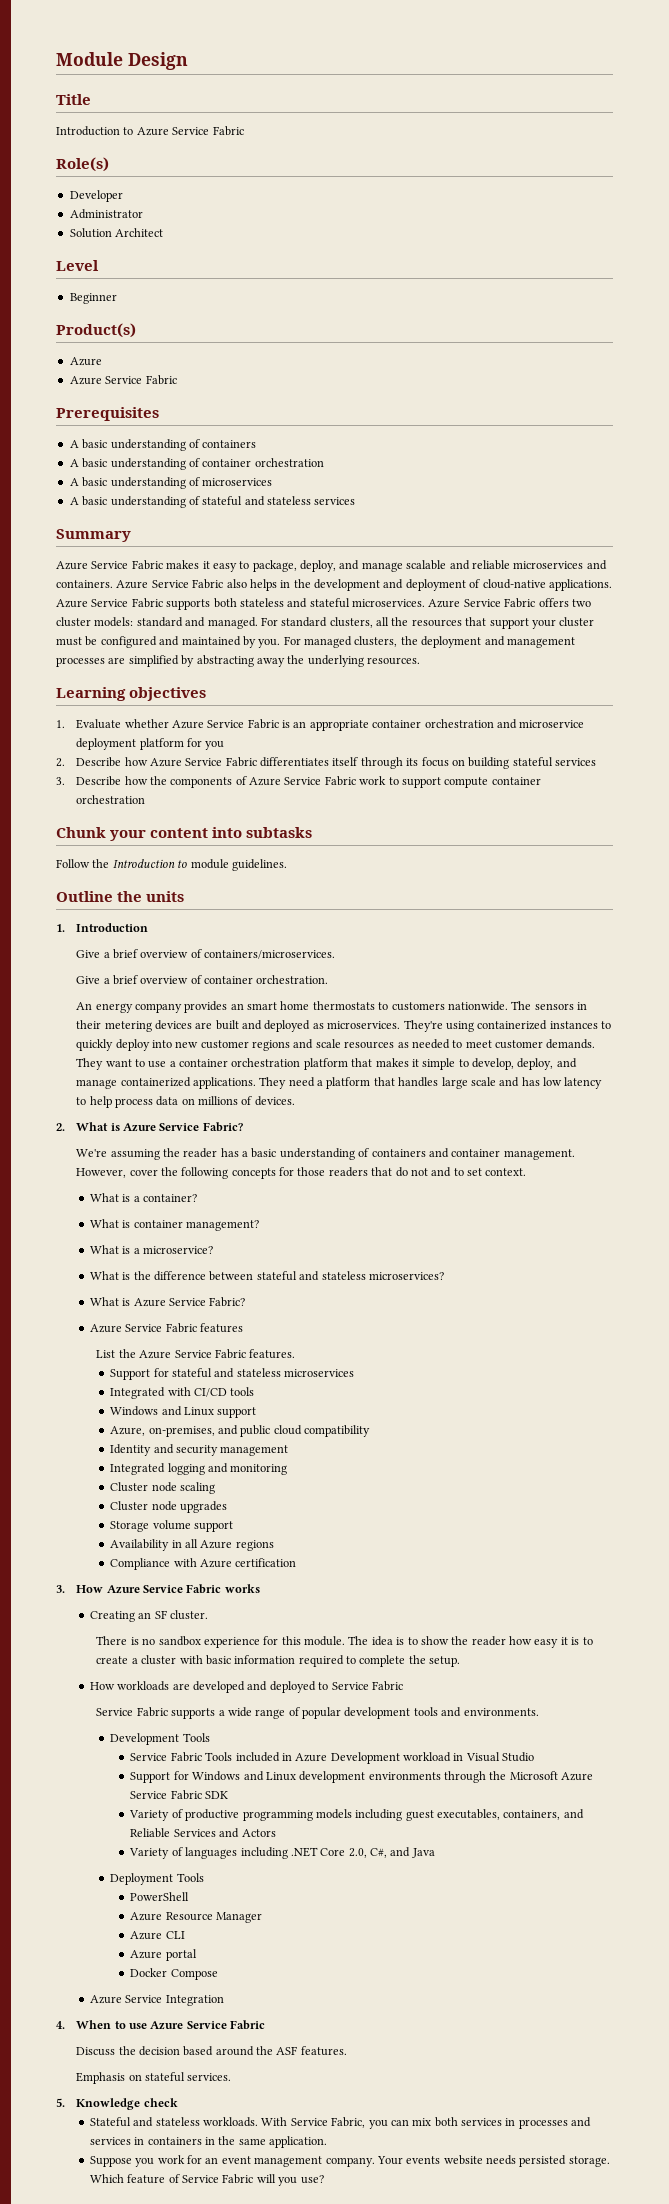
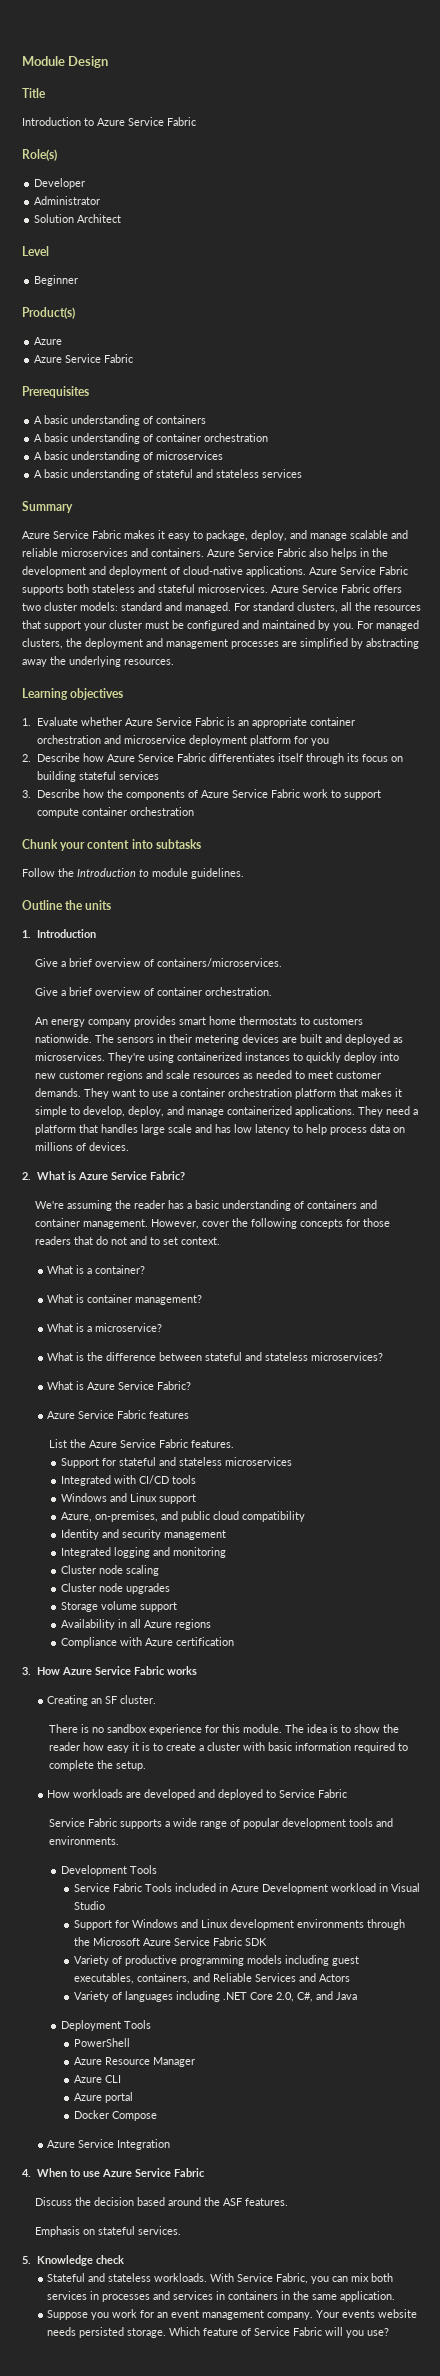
- An energy company provides an smart home thermostats to customers nationwide.
+ An energy company provides smart home thermostats to customers nationwide.

